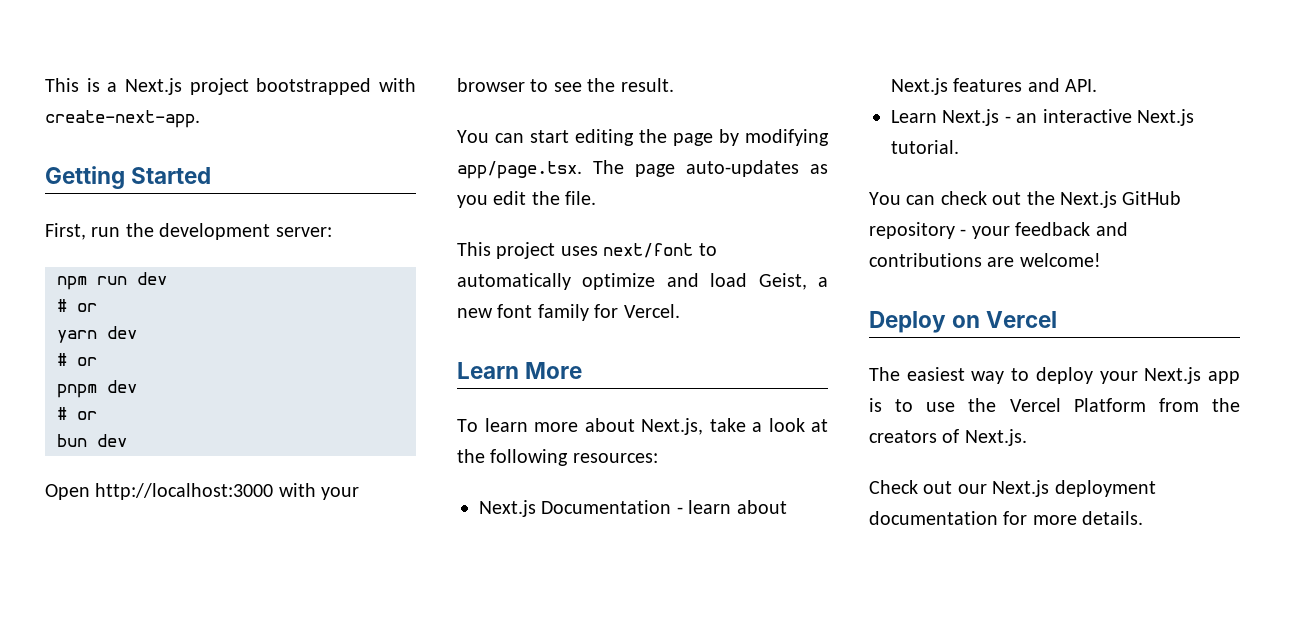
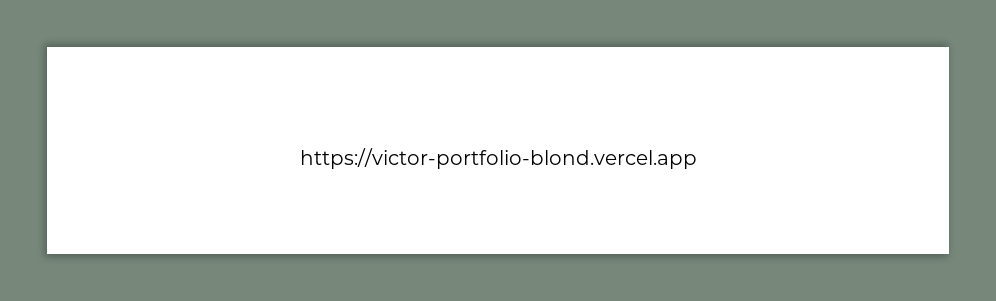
- This is a Next.js project bootstrapped with create-next-app.
- Getting Started
- First, run the development server:
- npm run dev
- # or
- yarn dev
- # or
- pnpm dev
- # or
- bun dev
- Open http://localhost:3000 with your browser to see the result.
- You can start editing the page by modifying app/page.tsx. The page auto-updates as you edit the file.
- This project uses next/font to automatically optimize and load Geist, a new font family for Vercel.
- Learn More
- To learn more about Next.js, take a look at the following resources:
- Next.js Documentation - learn about Next.js features and API.
- Learn Next.js - an interactive Next.js tutorial.
- You can check out the Next.js GitHub repository - your feedback and contributions are welcome!
- Deploy on Vercel
- The easiest way to deploy your Next.js app is to use the Vercel Platform from the creators of Next.js.
- Check out our Next.js deployment documentation for more details.
+ https://victor-portfolio-blond.vercel.app

